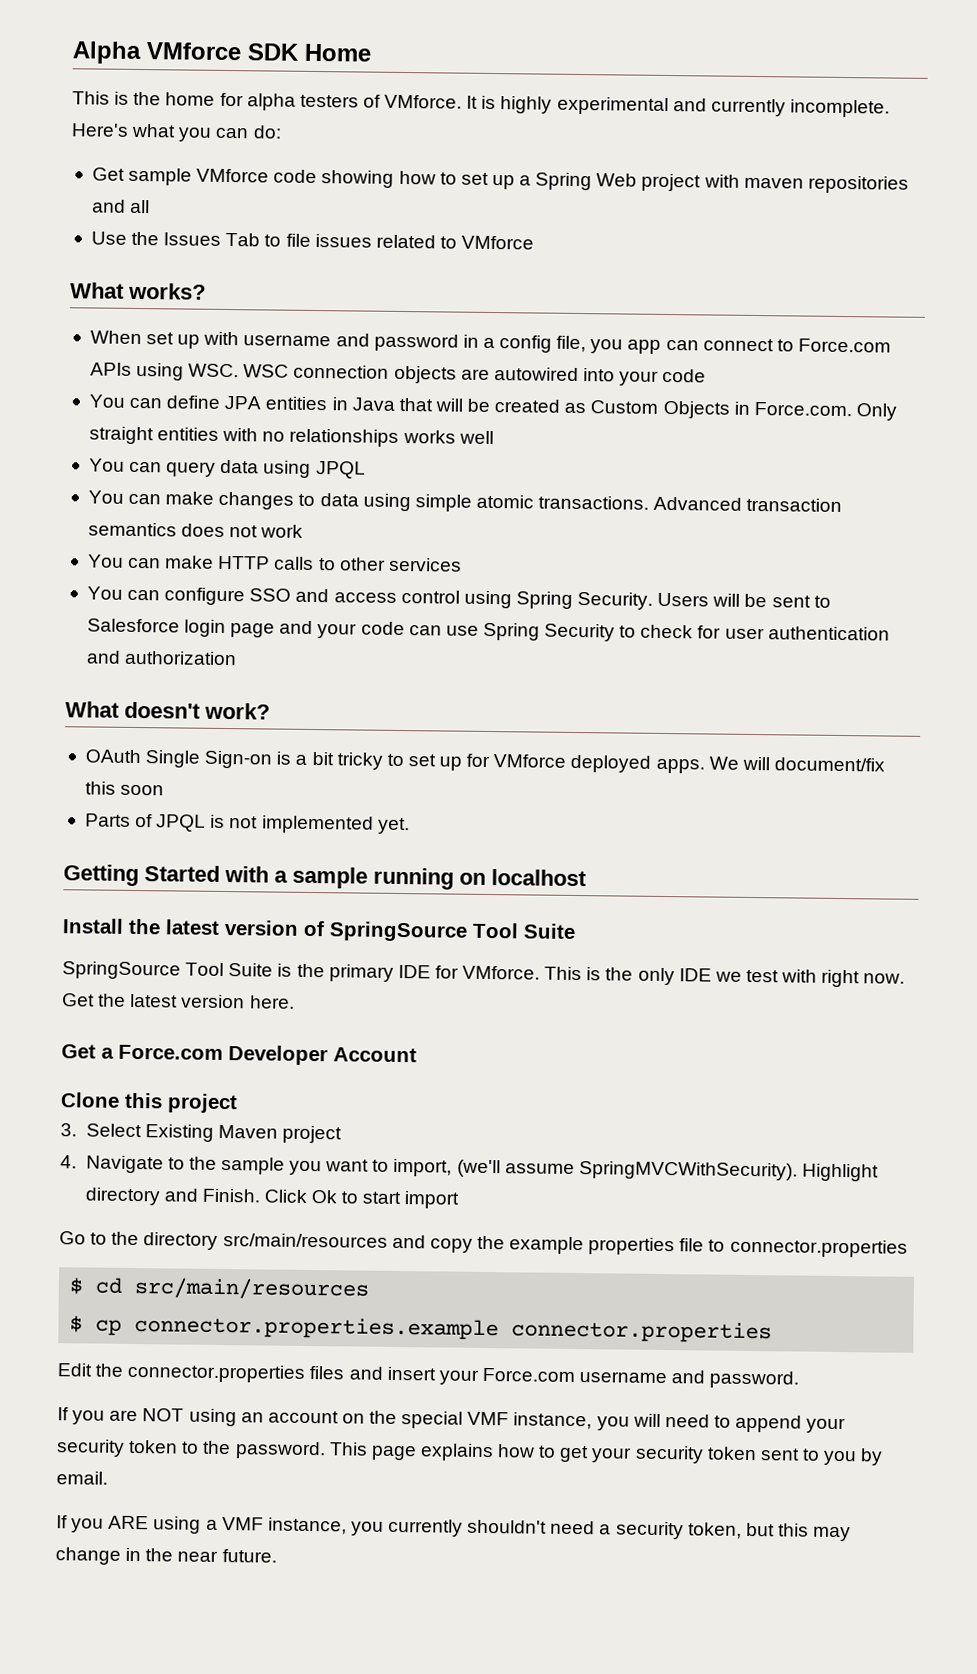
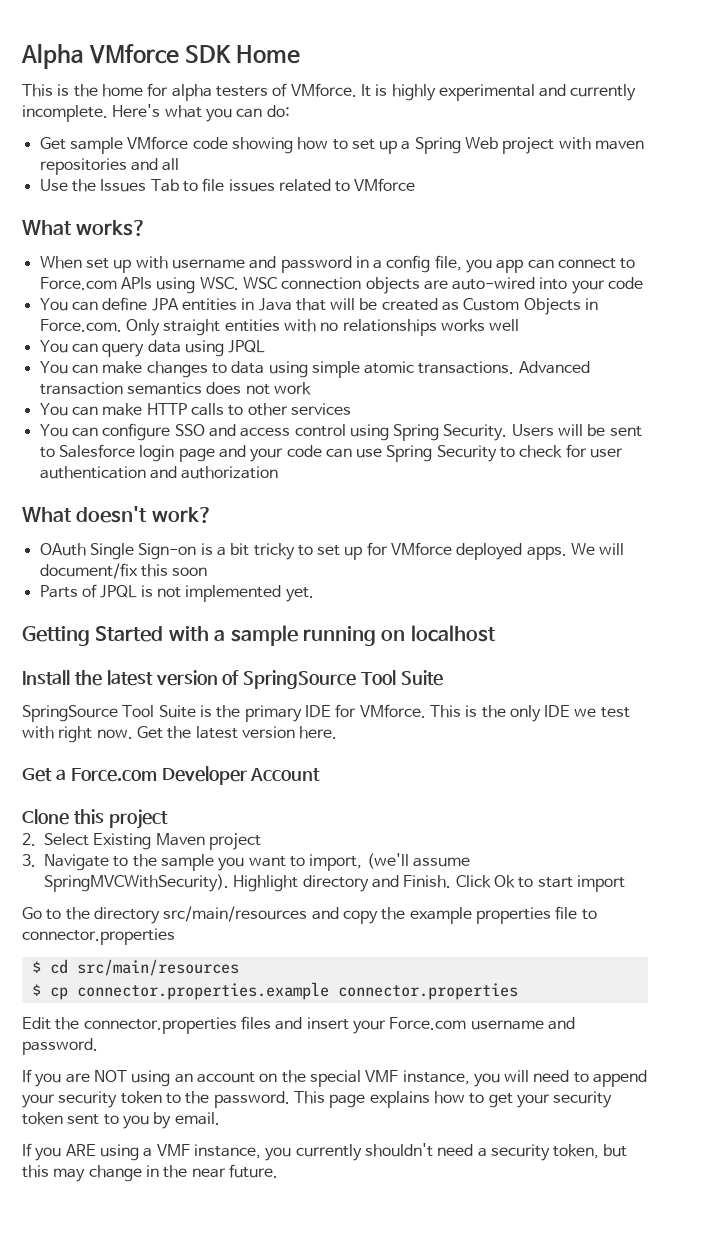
- When set up with username and password in a config file, you app can connect to Force.com APIs using WSC. WSC connection objects are autowired into your code
+ When set up with username and password in a config file, you app can connect to Force.com APIs using WSC. WSC connection objects are auto-wired into your code
- 3. Select Existing Maven project
+ 2. Select Existing Maven project
- 4. Navigate to the sample you want to import, (we'll assume SpringMVCWithSecurity).
+ 3. Navigate to the sample you want to import, (we'll assume SpringMVCWithSecurity).

